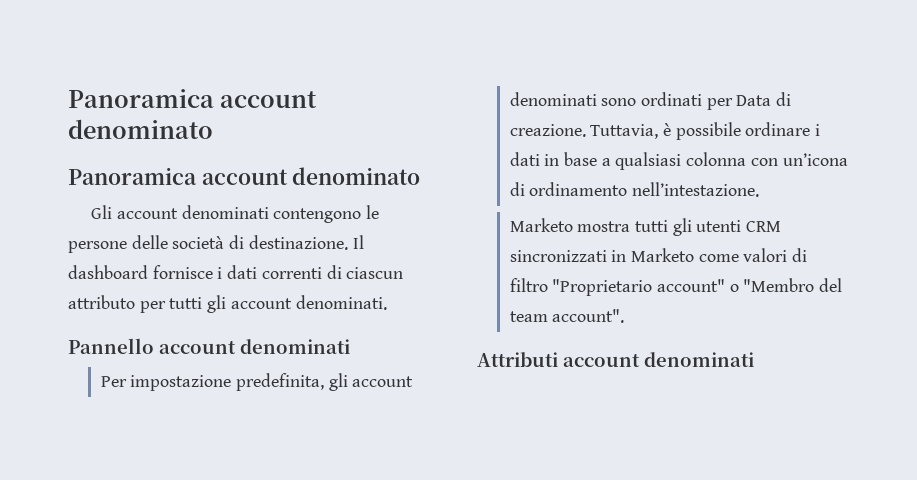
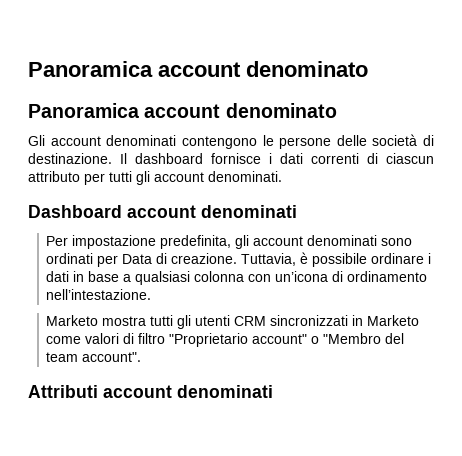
- Pannello account denominati
+ Dashboard account denominati

